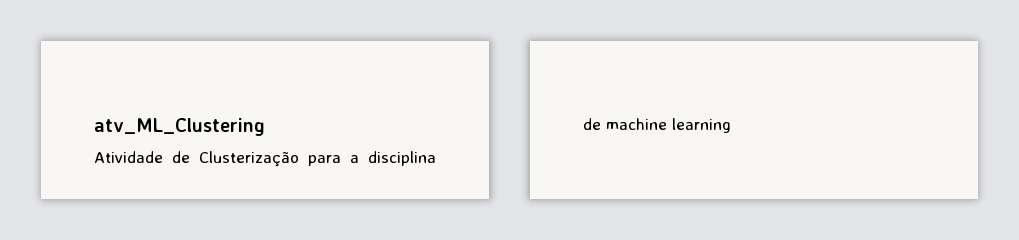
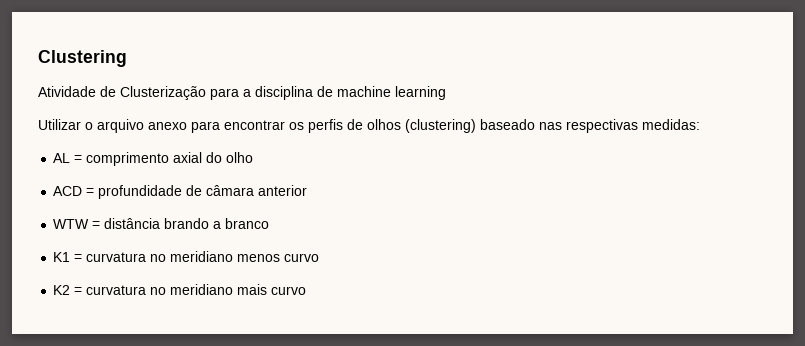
- atv_ML_Clustering
+ Clustering
+ Utilizar o arquivo anexo para encontrar os perfis de olhos (clustering) baseado nas respectivas medidas:
+ AL = comprimento axial do olho
+ ACD = profundidade de câmara anterior
+ WTW = distância brando a branco
+ K1 = curvatura no meridiano menos curvo
+ K2 = curvatura no meridiano mais curvo

